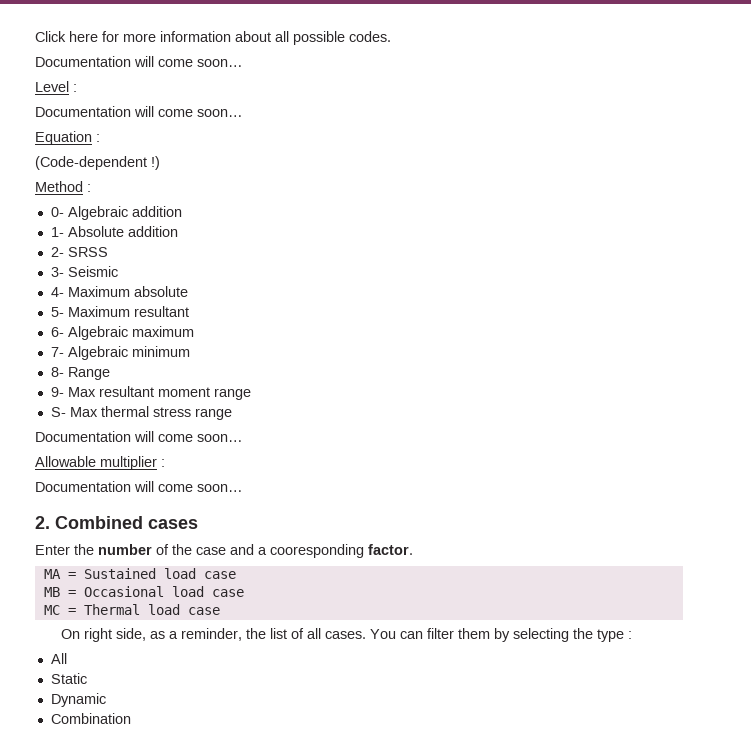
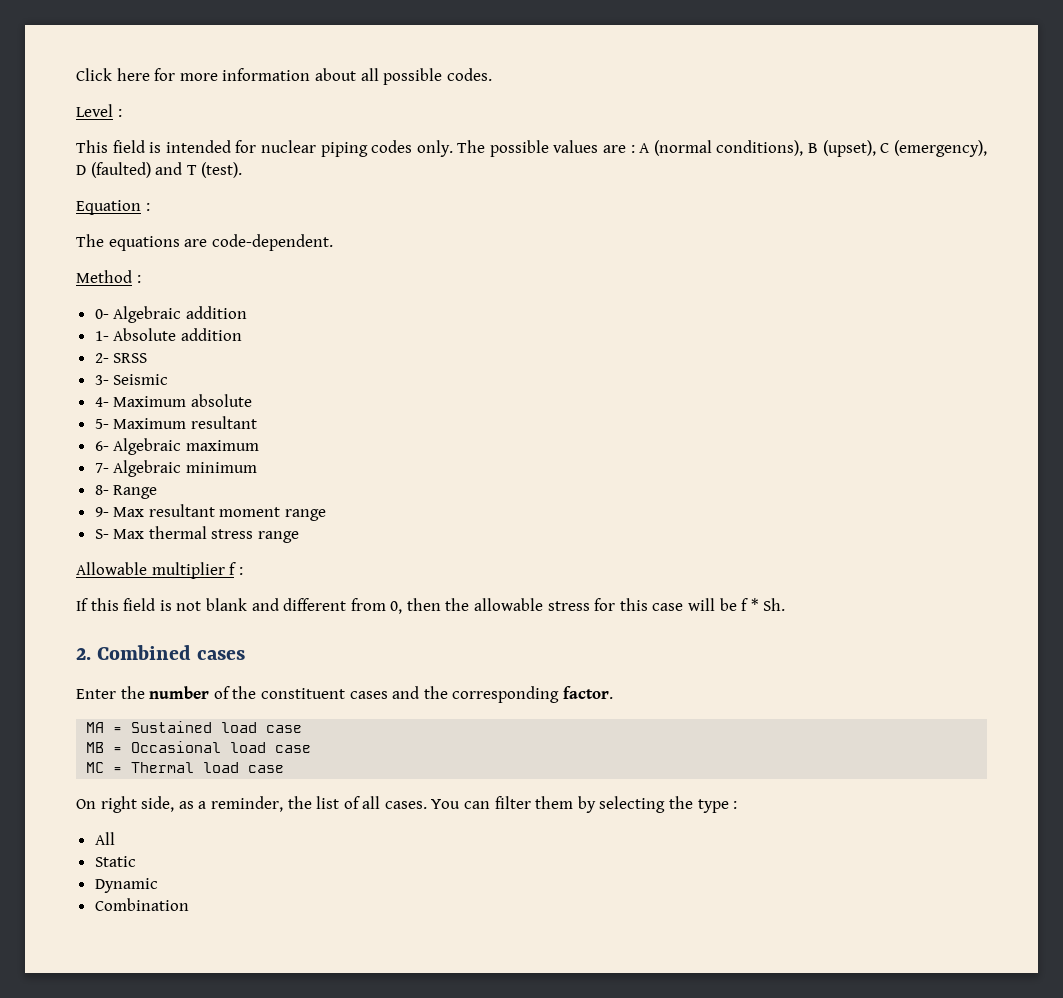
  Click here for more information about all possible codes.
- Documentation will come soon…
  Level :
- Documentation will come soon…
+ This field is intended for nuclear piping codes only. The possible values are : A (normal conditions), B (upset), C (emergency), D (faulted) and T (test).
  Equation :
- (Code-dependent !)
+ The equations are code-dependent.
  S- Max thermal stress range
- Documentation will come soon…
- Allowable multiplier :
- Documentation will come soon…
+ Allowable multiplier f :
+ If this field is not blank and different from 0, then the allowable stress for this case will be f * Sh.
- Enter the number of the case and a cooresponding factor.
+ Enter the number of the constituent cases and the corresponding factor.

